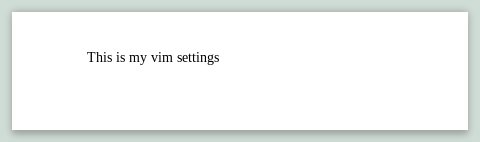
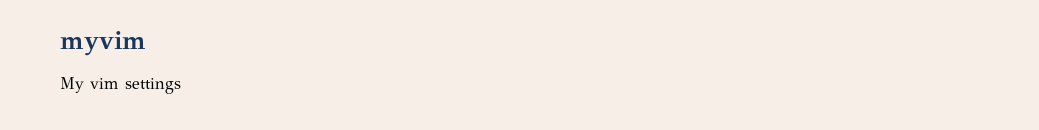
- This is my vim settings
+ myvim
+ My vim settings

